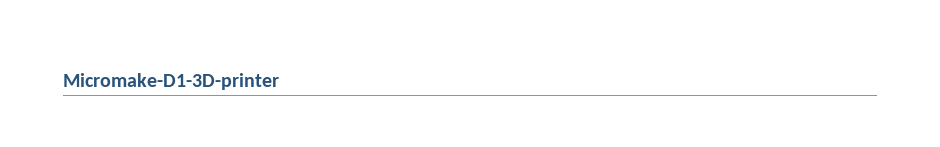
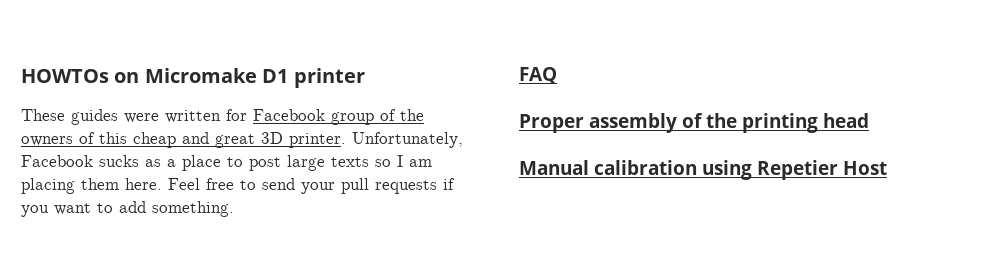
- Micromake-D1-3D-printer
+ HOWTOs on Micromake D1 printer
+ These guides were written for Facebook group of the owners of this cheap and great 3D printer. Unfortunately, Facebook sucks as a place to post large texts so I am placing them here. Feel free to send your pull requests if you want to add something.
+ FAQ
+ Proper assembly of the printing head
+ Manual calibration using Repetier Host

